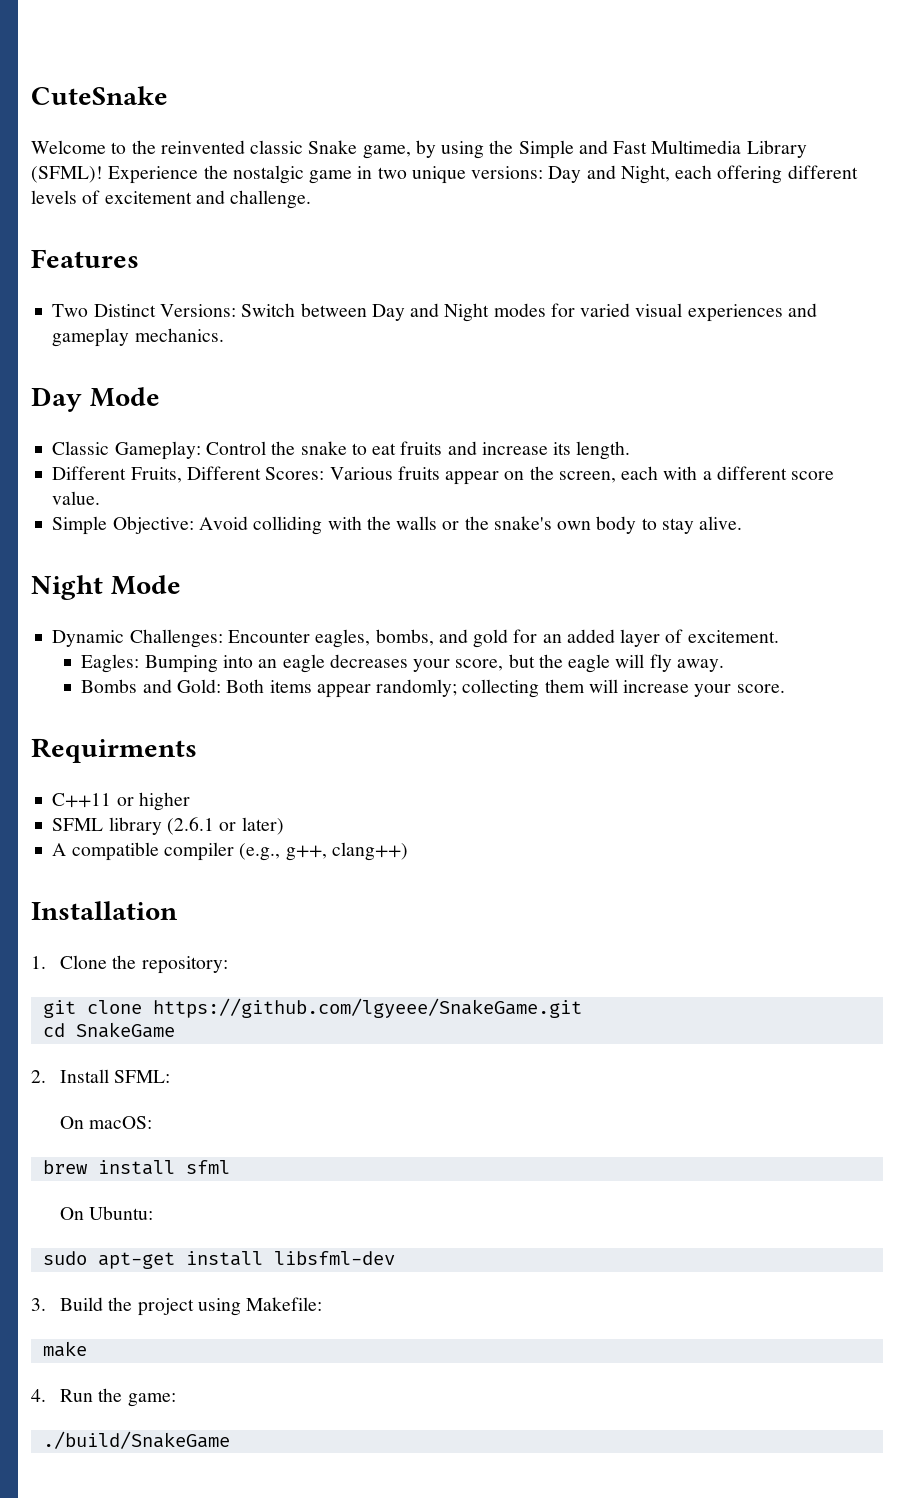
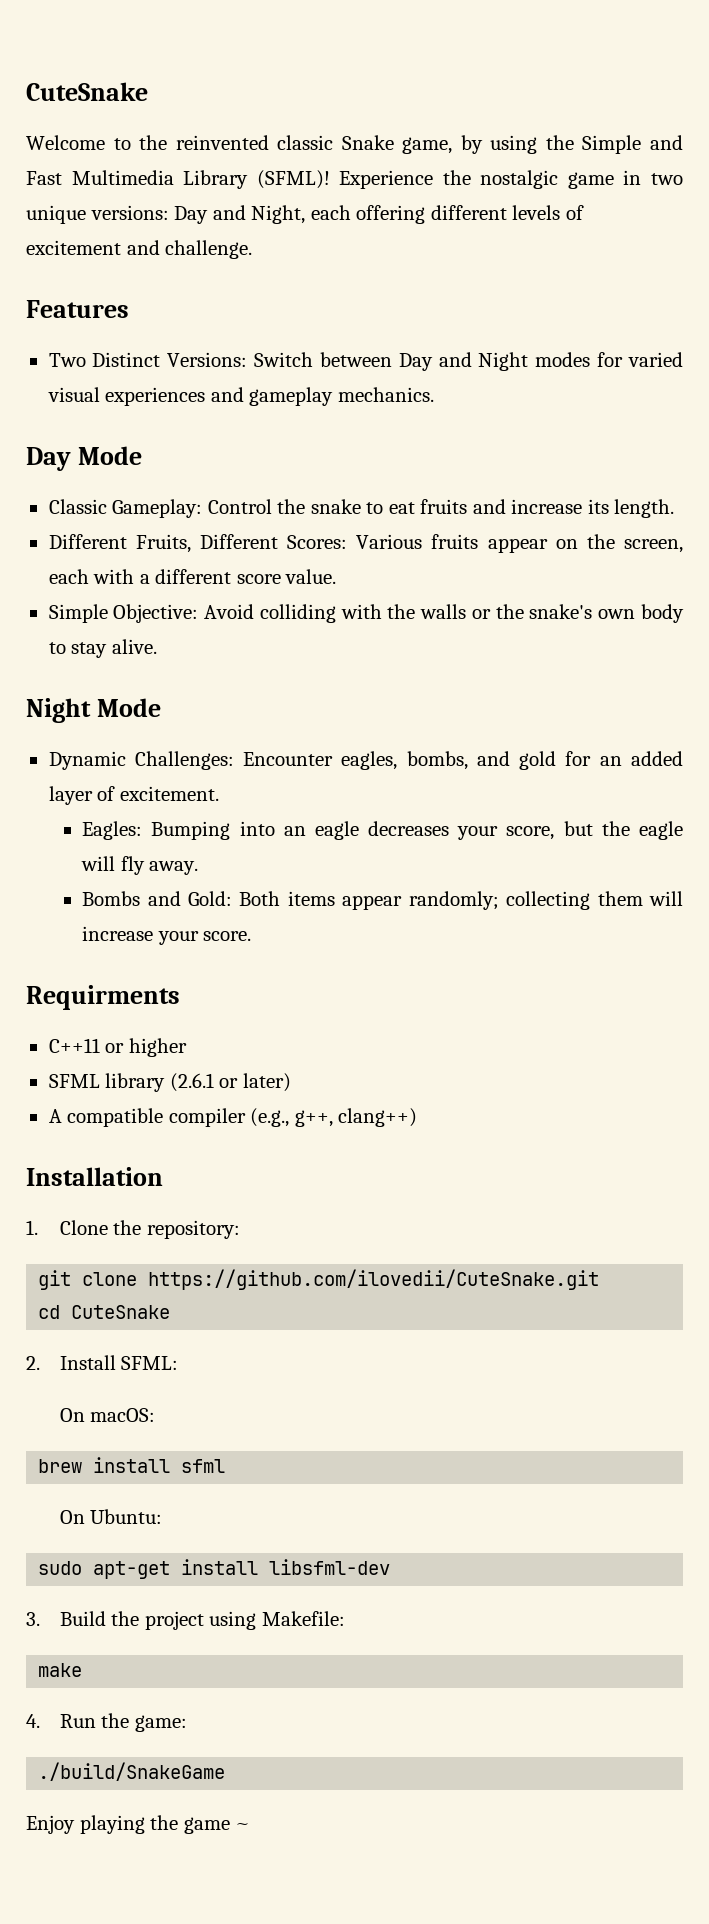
- git clone https://github.com/lgyeee/SnakeGame.git
+ git clone https://github.com/ilovedii/CuteSnake.git
- cd SnakeGame
+ cd CuteSnake
+ Enjoy playing the game ~

